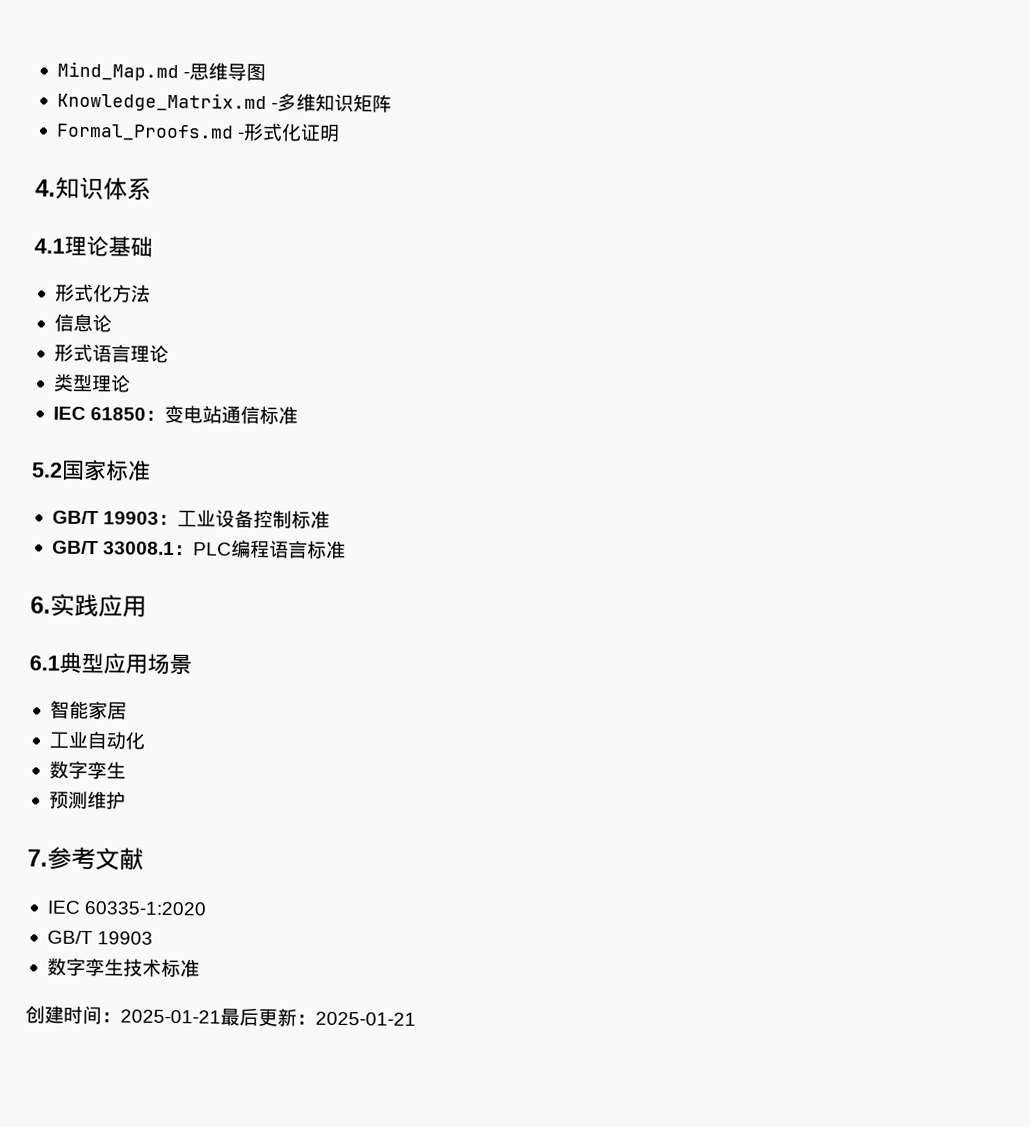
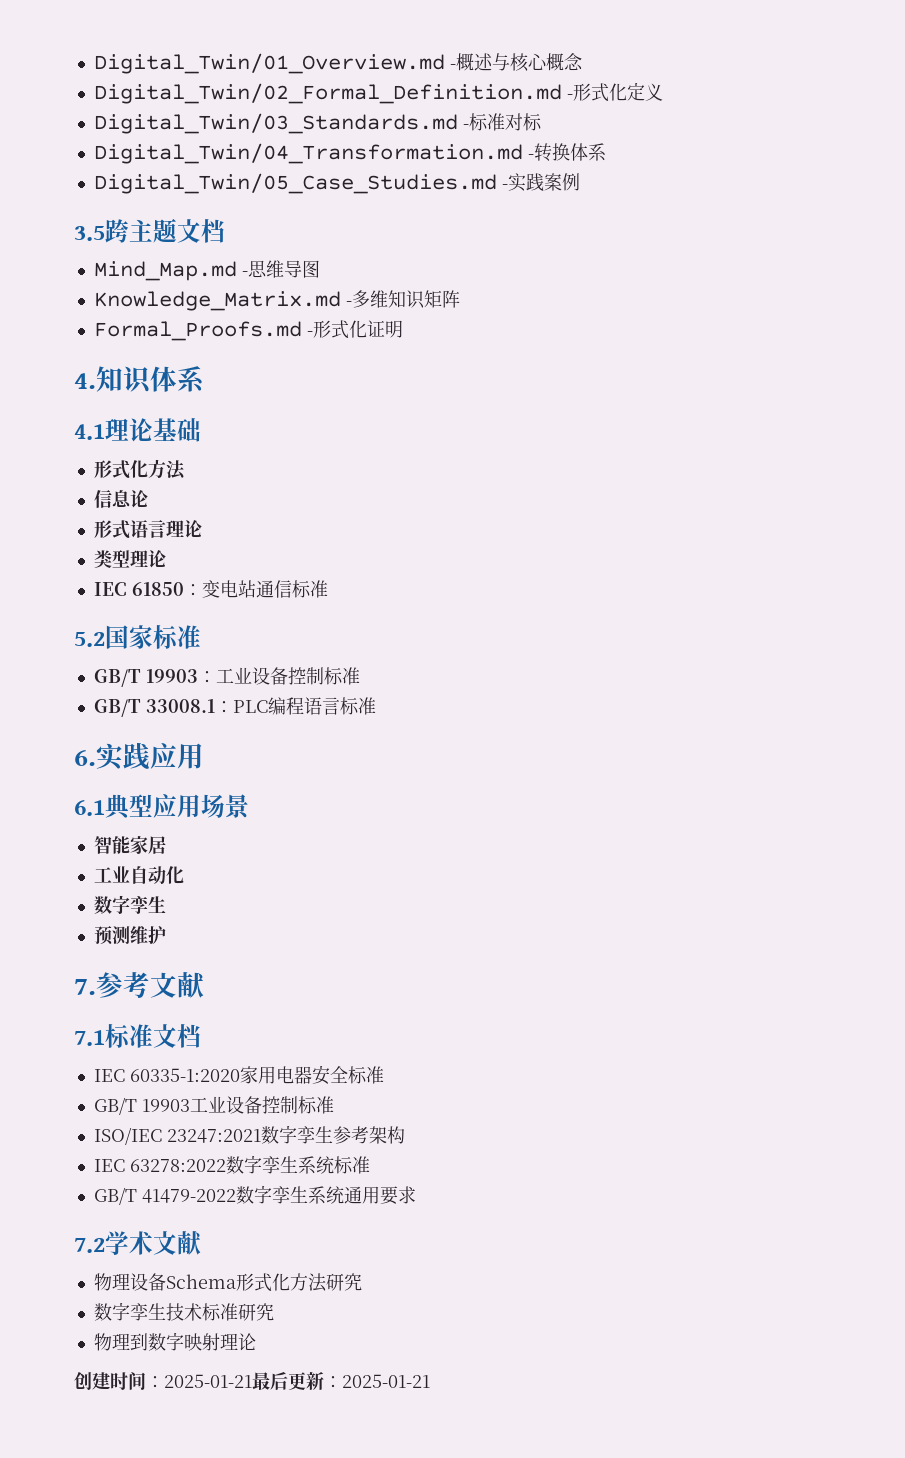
+ Digital_Twin/01_Overview.md -概述与核心概念
+ Digital_Twin/02_Formal_Definition.md -形式化定义
+ Digital_Twin/03_Standards.md -标准对标
+ Digital_Twin/04_Transformation.md -转换体系
+ Digital_Twin/05_Case_Studies.md -实践案例
+ 3.5跨主题文档
+ 7.1标准文档
- IEC 60335-1:2020
- GB/T 19903
+ IEC 60335-1:2020家用电器安全标准
+ GB/T 19903工业设备控制标准
+ ISO/IEC 23247:2021数字孪生参考架构
+ IEC 63278:2022数字孪生系统标准
+ GB/T 41479-2022数字孪生系统通用要求
+ 7.2学术文献
+ 物理设备Schema形式化方法研究
- 数字孪生技术标准
+ 数字孪生技术标准研究
+ 物理到数字映射理论

